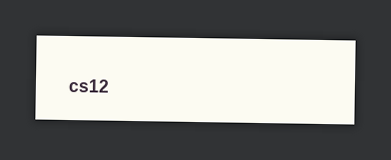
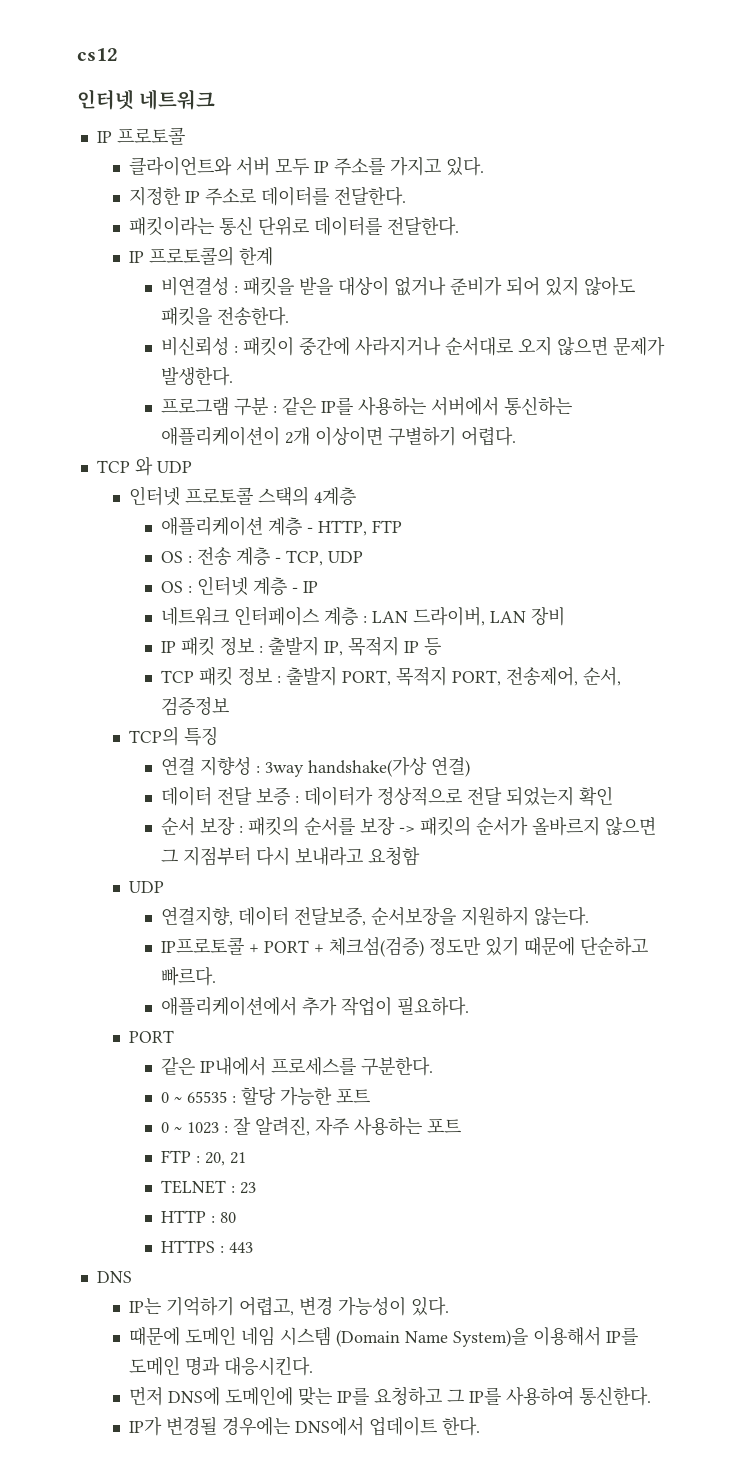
+ 인터넷 네트워크
+ IP 프로토콜
+ 클라이언트와 서버 모두 IP 주소를 가지고 있다.
+ 지정한 IP 주소로 데이터를 전달한다.
+ 패킷이라는 통신 단위로 데이터를 전달한다.
+ IP 프로토콜의 한계
+ 비연결성 : 패킷을 받을 대상이 없거나 준비가 되어 있지 않아도 패킷을 전송한다.
+ 비신뢰성 : 패킷이 중간에 사라지거나 순서대로 오지 않으면 문제가 발생한다.
+ 프로그램 구분 : 같은 IP를 사용하는 서버에서 통신하는 애플리케이션이 2개 이상이면 구별하기 어렵다.
+ TCP 와 UDP
+ 인터넷 프로토콜 스택의 4계층
+ 애플리케이션 계층 - HTTP, FTP
+ OS : 전송 계층 - TCP, UDP
+ OS : 인터넷 계층 - IP
+ 네트워크 인터페이스 계층 : LAN 드라이버, LAN 장비
+ IP 패킷 정보 : 출발지 IP, 목적지 IP 등
+ TCP 패킷 정보 : 출발지 PORT, 목적지 PORT, 전송제어, 순서, 검증정보
+ TCP의 특징
+ 연결 지향성 : 3way handshake(가상 연결)
+ 데이터 전달 보증 : 데이터가 정상적으로 전달 되었는지 확인
+ 순서 보장 : 패킷의 순서를 보장 -> 패킷의 순서가 올바르지 않으면 그 지점부터 다시 보내라고 요청함
+ UDP
+ 연결지향, 데이터 전달보증, 순서보장을 지원하지 않는다.
+ IP프로토콜 + PORT + 체크섬(검증) 정도만 있기 때문에 단순하고 빠르다.
+ 애플리케이션에서 추가 작업이 필요하다.
+ PORT
+ 같은 IP내에서 프로세스를 구분한다.
+ 0 ~ 65535 : 할당 가능한 포트
+ 0 ~ 1023 : 잘 알려진, 자주 사용하는 포트
+ FTP : 20, 21
+ TELNET : 23
+ HTTP : 80
+ HTTPS : 443
+ DNS
+ IP는 기억하기 어렵고, 변경 가능성이 있다.
+ 때문에 도메인 네임 시스템 (Domain Name System)을 이용해서 IP를 도메인 명과 대응시킨다.
+ 먼저 DNS에 도메인에 맞는 IP를 요청하고 그 IP를 사용하여 통신한다.
+ IP가 변경될 경우에는 DNS에서 업데이트 한다.

